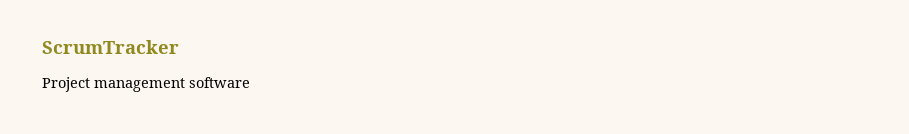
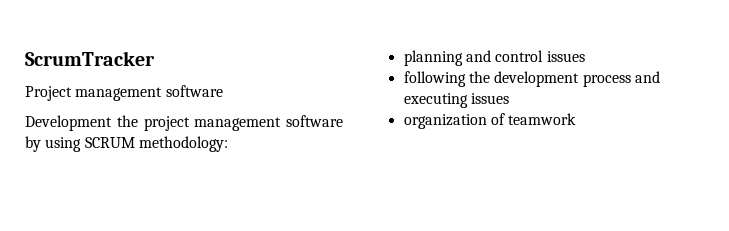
+ Development the project management software by using SCRUM methodology:
+ planning and control issues
+ following the development process and executing issues
+ organization of teamwork

